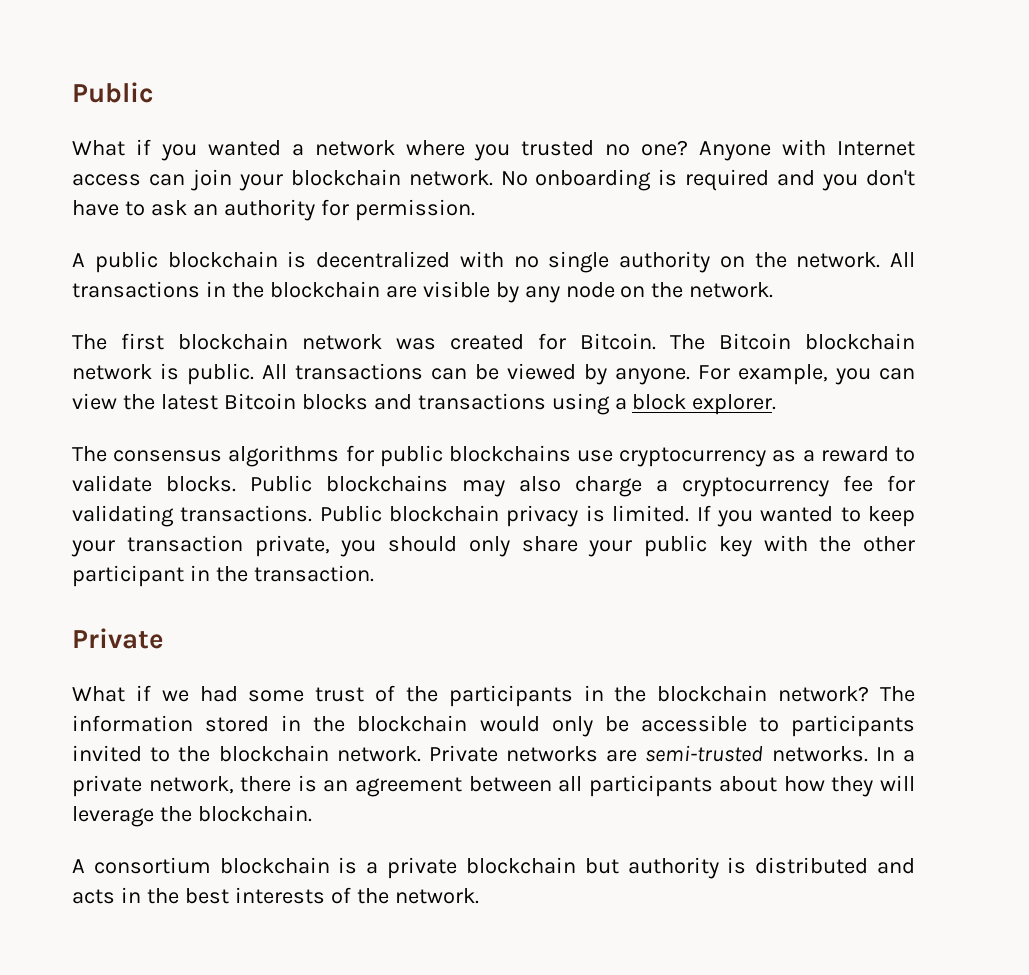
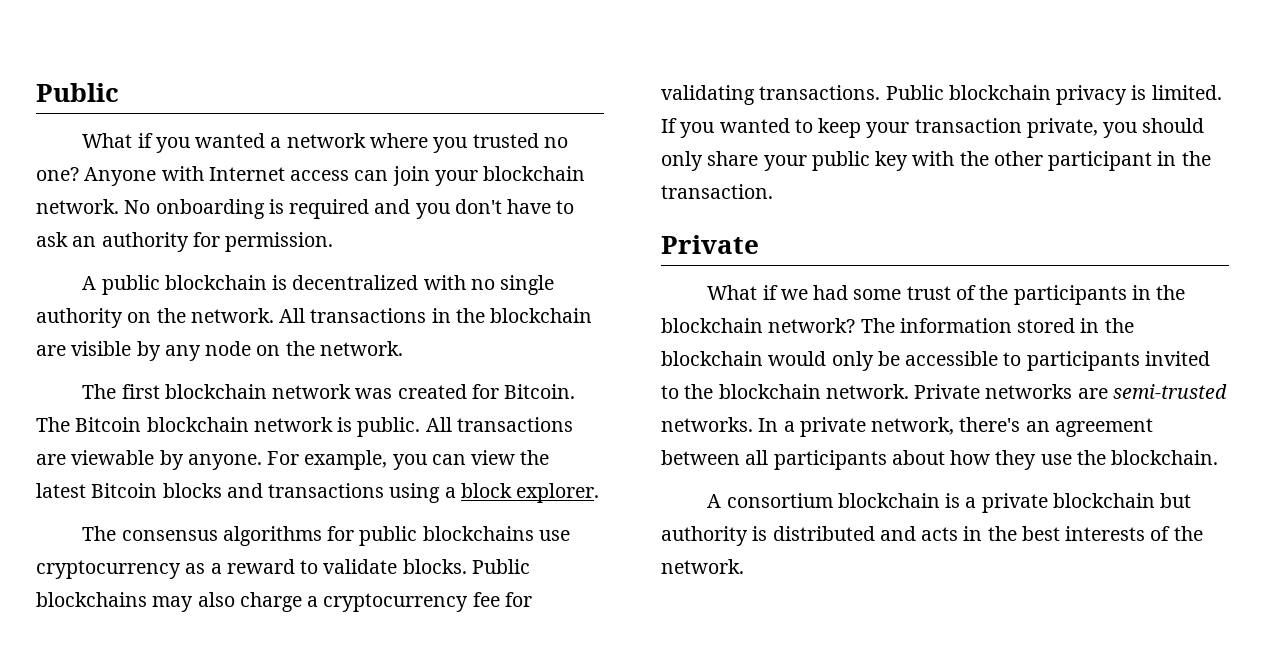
- All transactions can be viewed by anyone.
+ All transactions are viewable by anyone.
- In a private network, there is an agreement between all participants about how they will leverage the blockchain.
+ In a private network, there's an agreement between all participants about how they use the blockchain.

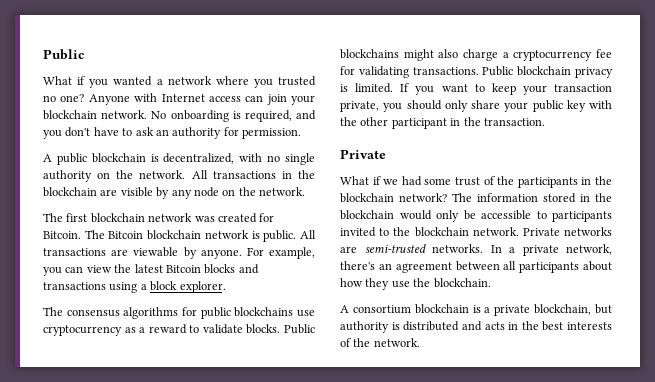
- No onboarding is required and you don't have to ask an authority for permission.
+ No onboarding is required, and you don't have to ask an authority for permission.
- A public blockchain is decentralized with no single authority on the network.
+ A public blockchain is decentralized, with no single authority on the network.
- Public blockchains may also charge a cryptocurrency fee for validating transactions.
+ Public blockchains might also charge a cryptocurrency fee for validating transactions.
- If you wanted to keep your transaction private, you should only share your public key with the other participant in the transaction.
+ If you want to keep your transaction private, you should only share your public key with the other participant in the transaction.
- A consortium blockchain is a private blockchain but authority is distributed and acts in the best interests of the network.
+ A consortium blockchain is a private blockchain, but authority is distributed and acts in the best interests of the network.

